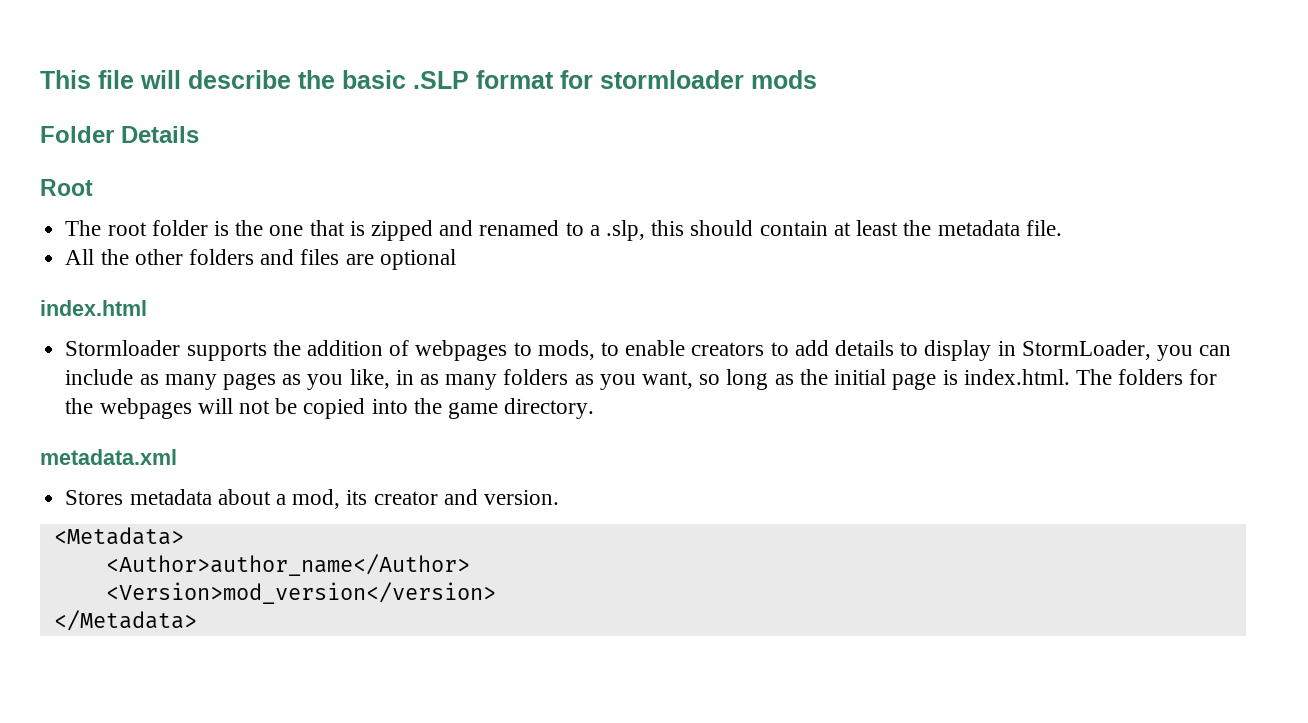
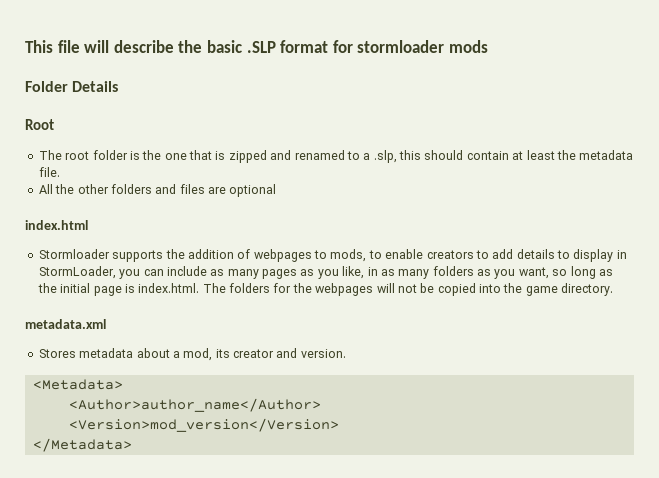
- <Version>mod_version</version>
+ <Version>mod_version</Version>

